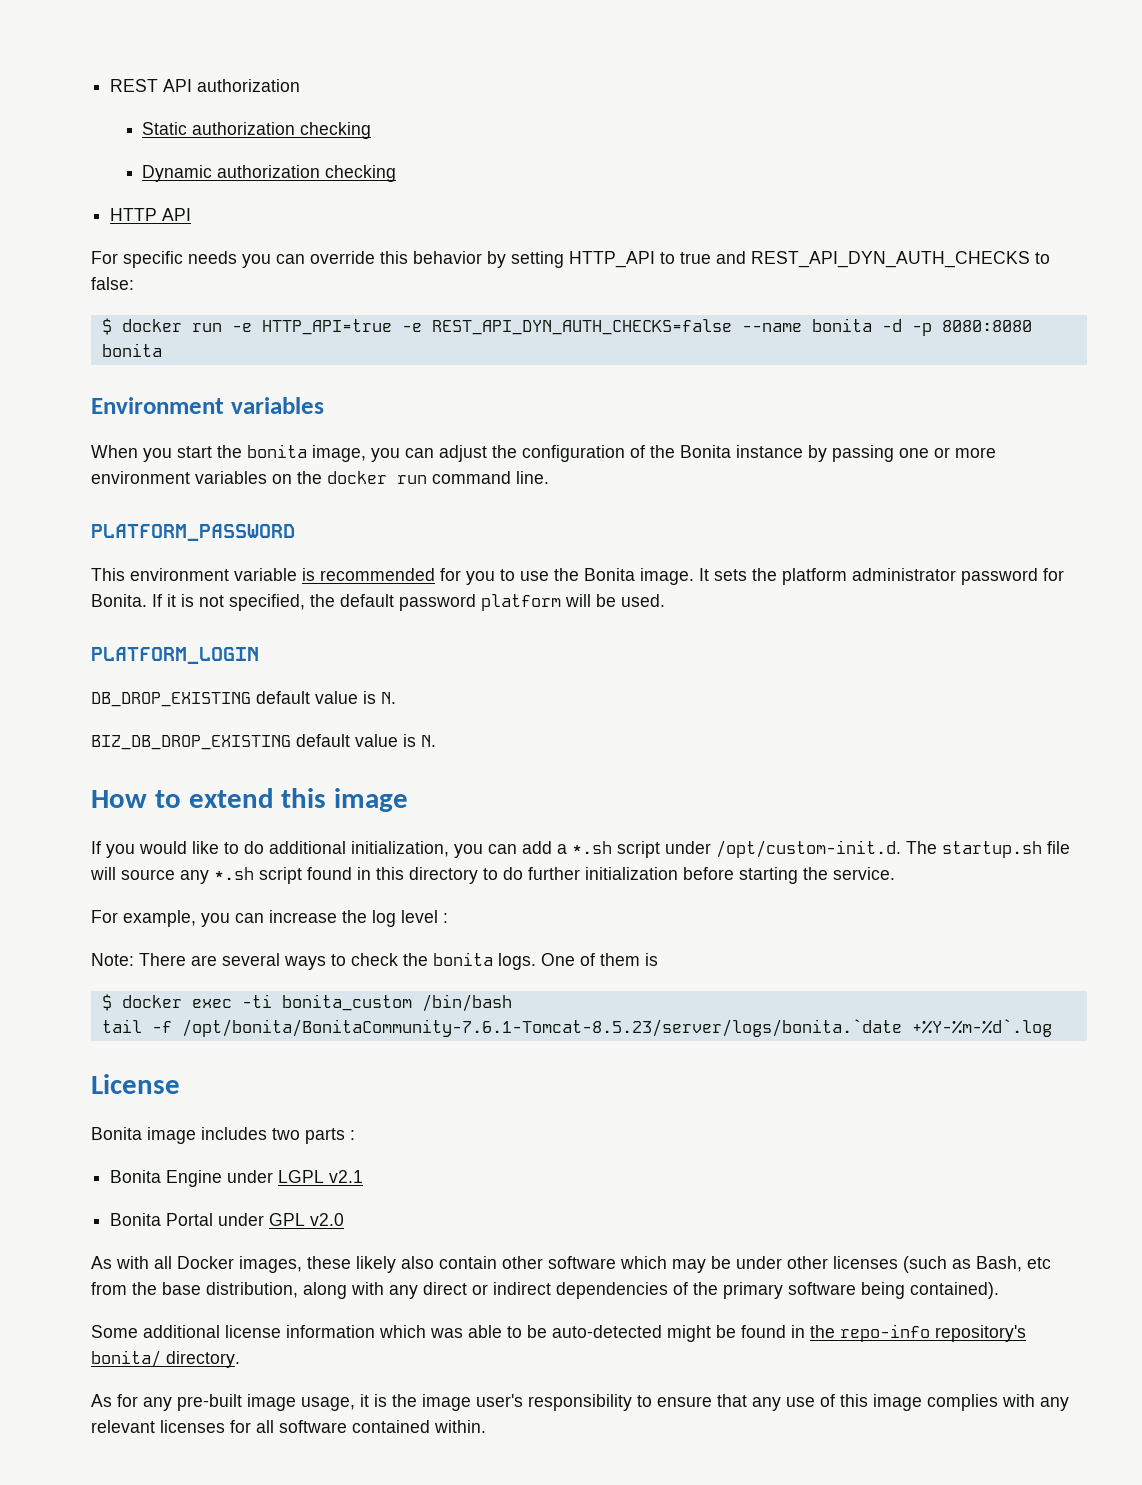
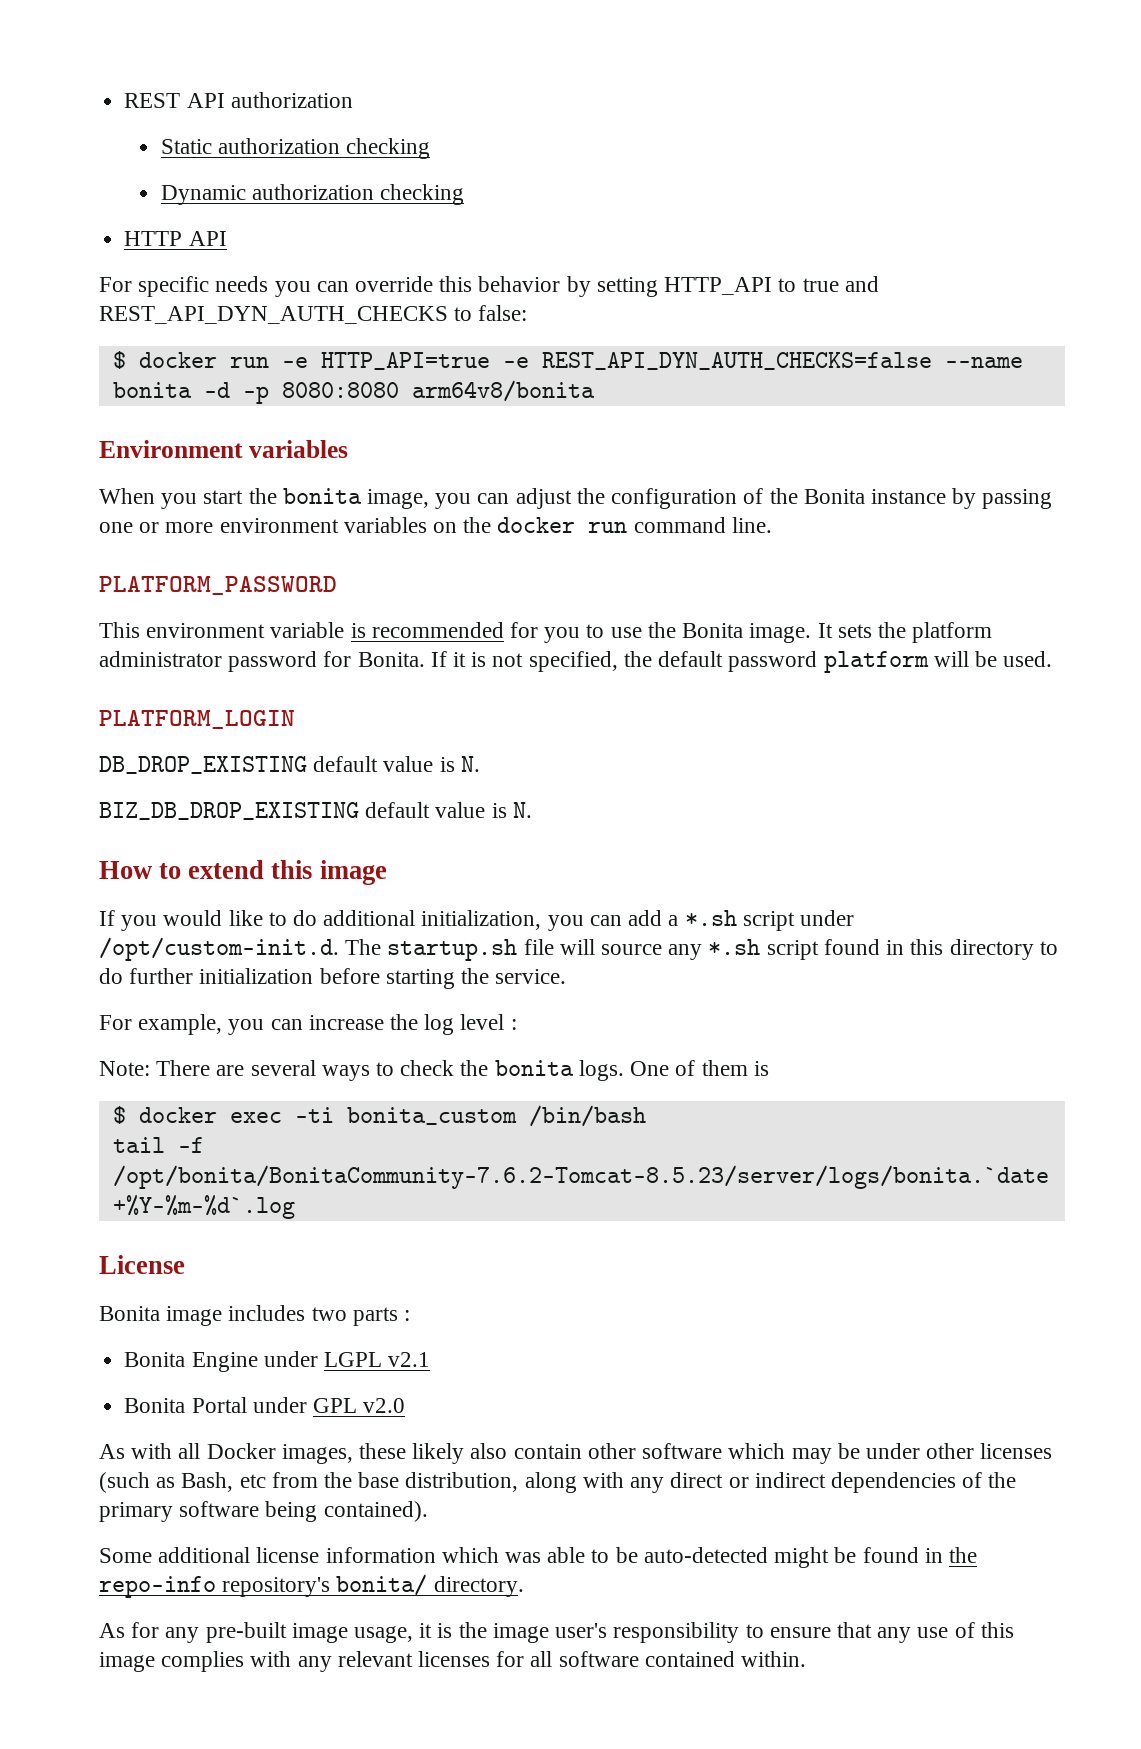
- $ docker run -e HTTP_API=true -e REST_API_DYN_AUTH_CHECKS=false --name bonita -d -p 8080:8080 bonita
+ $ docker run -e HTTP_API=true -e REST_API_DYN_AUTH_CHECKS=false --name bonita -d -p 8080:8080 arm64v8/bonita
- tail -f /opt/bonita/BonitaCommunity-7.6.1-Tomcat-8.5.23/server/logs/bonita.`date +%Y-%m-%d`.log
+ tail -f /opt/bonita/BonitaCommunity-7.6.2-Tomcat-8.5.23/server/logs/bonita.`date +%Y-%m-%d`.log

